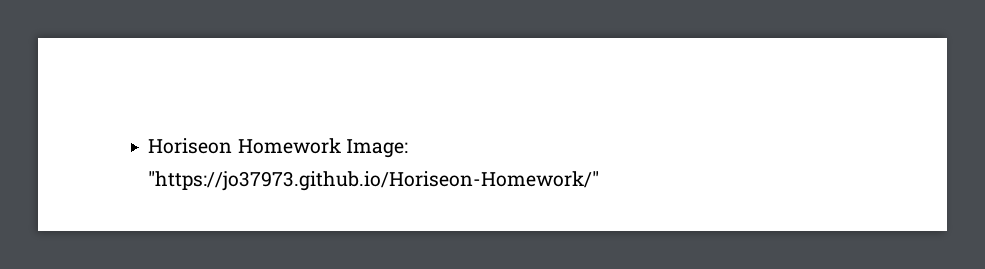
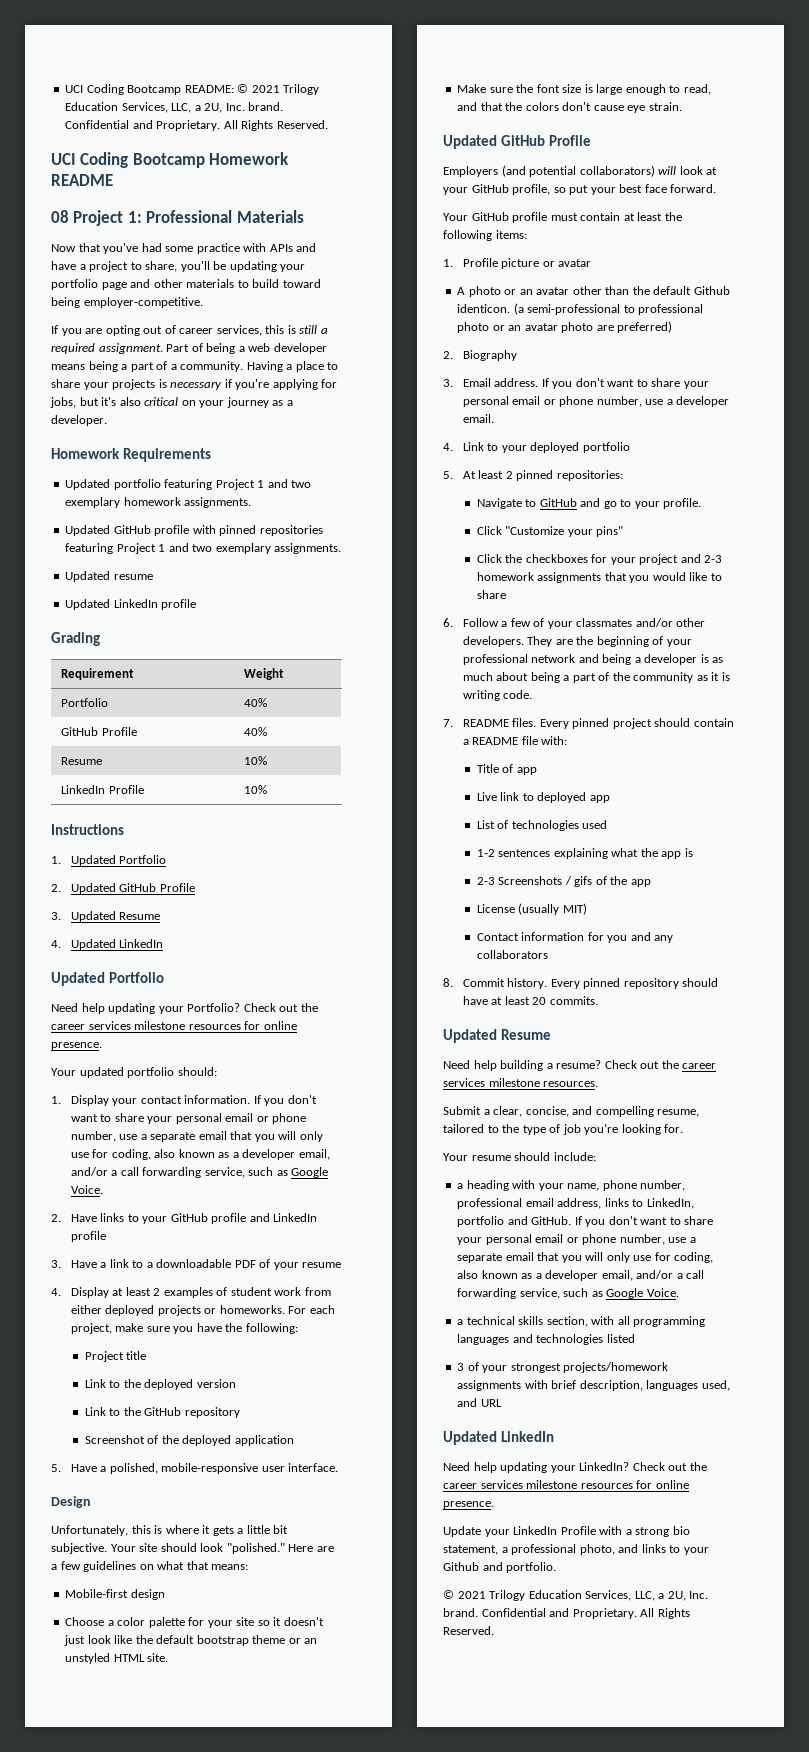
- Horiseon Homework Image: "https://jo37973.github.io/Horiseon-Homework/"
+ UCI Coding Bootcamp README: © 2021 Trilogy Education Services, LLC, a 2U, Inc. brand. Confidential and Proprietary. All Rights Reserved.
+ UCI Coding Bootcamp Homework README
+ 08 Project 1: Professional Materials
+ Now that you've had some practice with APIs and have a project to share, you'll be updating your portfolio page and other materials to build toward being employer-competitive.
+ If you are opting out of career services, this is still a required assignment. Part of being a web developer means being a part of a community. Having a place to share your projects is necessary if you're applying for jobs, but it's also critical on your journey as a developer.
+ Homework Requirements
+ Updated portfolio featuring Project 1 and two exemplary homework assignments.
+ Updated GitHub profile with pinned repositories featuring Project 1 and two exemplary assignments.
+ Updated resume
+ Updated LinkedIn profile
+ Grading
+ Requirement | Weight
+ Portfolio | 40%
+ GitHub Profile | 40%
+ Resume | 10%
+ LinkedIn Profile | 10%
+ Instructions
+ 1. Updated Portfolio
+ 2. Updated GitHub Profile
+ 3. Updated Resume
+ 4. Updated LinkedIn
+ Updated Portfolio
+ Need help updating your Portfolio? Check out the career services milestone resources for online presence.
+ Your updated portfolio should:
+ 1. Display your contact information. If you don't want to share your personal email or phone number, use a separate email that you will only use for coding, also known as a developer email, and/or a call forwarding service, such as Google Voice.
+ 2. Have links to your GitHub profile and LinkedIn profile
+ 3. Have a link to a downloadable PDF of your resume
+ 4. Display at least 2 examples of student work from either deployed projects or homeworks. For each project, make sure you have the following:
+ Project title
+ Link to the deployed version
+ Link to the GitHub repository
+ Screenshot of the deployed application
+ 5. Have a polished, mobile-responsive user interface.
+ Design
+ Unfortunately, this is where it gets a little bit subjective. Your site should look "polished." Here are a few guidelines on what that means:
+ Mobile-first design
+ Choose a color palette for your site so it doesn't just look like the default bootstrap theme or an unstyled HTML site.
+ Make sure the font size is large enough to read, and that the colors don't cause eye strain.
+ Updated GitHub Profile
+ Employers (and potential collaborators) will look at your GitHub profile, so put your best face forward.
+ Your GitHub profile must contain at least the following items:
+ 1. Profile picture or avatar
+ A photo or an avatar other than the default Github identicon. (a semi-professional to professional photo or an avatar photo are preferred)
+ 2. Biography
+ 3. Email address. If you don't want to share your personal email or phone number, use a developer email.
+ 4. Link to your deployed portfolio
+ 5. At least 2 pinned repositories:
+ Navigate to GitHub and go to your profile.
+ Click "Customize your pins"
+ Click the checkboxes for your project and 2-3 homework assignments that you would like to share
+ 6. Follow a few of your classmates and/or other developers. They are the beginning of your professional network and being a developer is as much about being a part of the community as it is writing code.
+ 7. README files. Every pinned project should contain a README file with:
+ Title of app
+ Live link to deployed app
+ List of technologies used
+ 1-2 sentences explaining what the app is
+ 2-3 Screenshots / gifs of the app
+ License (usually MIT)
+ Contact information for you and any collaborators
+ 8. Commit history. Every pinned repository should have at least 20 commits.
+ Updated Resume
+ Need help building a resume? Check out the career services milestone resources.
+ Submit a clear, concise, and compelling resume, tailored to the type of job you’re looking for.
+ Your resume should include:
+ a heading with your name, phone number, professional email address, links to LinkedIn, portfolio and GitHub. If you don't want to share your personal email or phone number, use a separate email that you will only use for coding, also known as a developer email, and/or a call forwarding service, such as Google Voice.
+ a technical skills section, with all programming languages and technologies listed
+ 3 of your strongest projects/homework assignments with brief description, languages used, and URL
+ Updated LinkedIn
+ Need help updating your LinkedIn? Check out the career services milestone resources for online presence.
+ Update your LinkedIn Profile with a strong bio statement, a professional photo, and links to your Github and portfolio.
+ © 2021 Trilogy Education Services, LLC, a 2U, Inc. brand. Confidential and Proprietary. All Rights Reserved.

